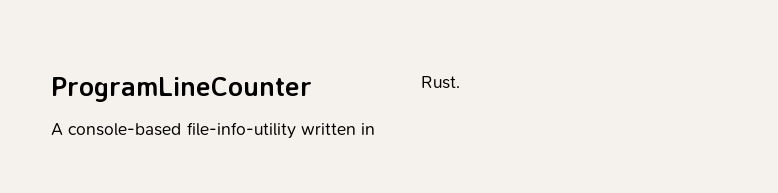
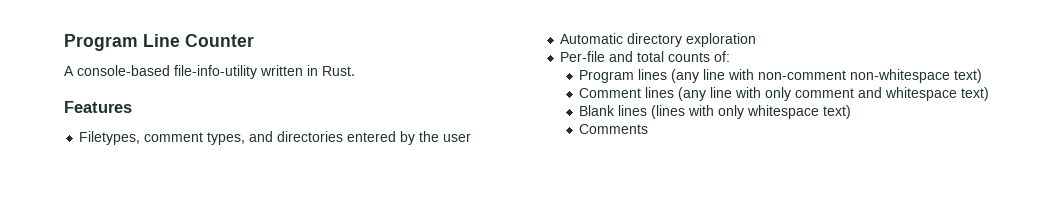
- ProgramLineCounter
+ Program Line Counter
+ Features
+ Filetypes, comment types, and directories entered by the user
+ Automatic directory exploration
+ Per-file and total counts of:
+ Program lines (any line with non-comment non-whitespace text)
+ Comment lines (any line with only comment and whitespace text)
+ Blank lines (lines with only whitespace text)
+ Comments

